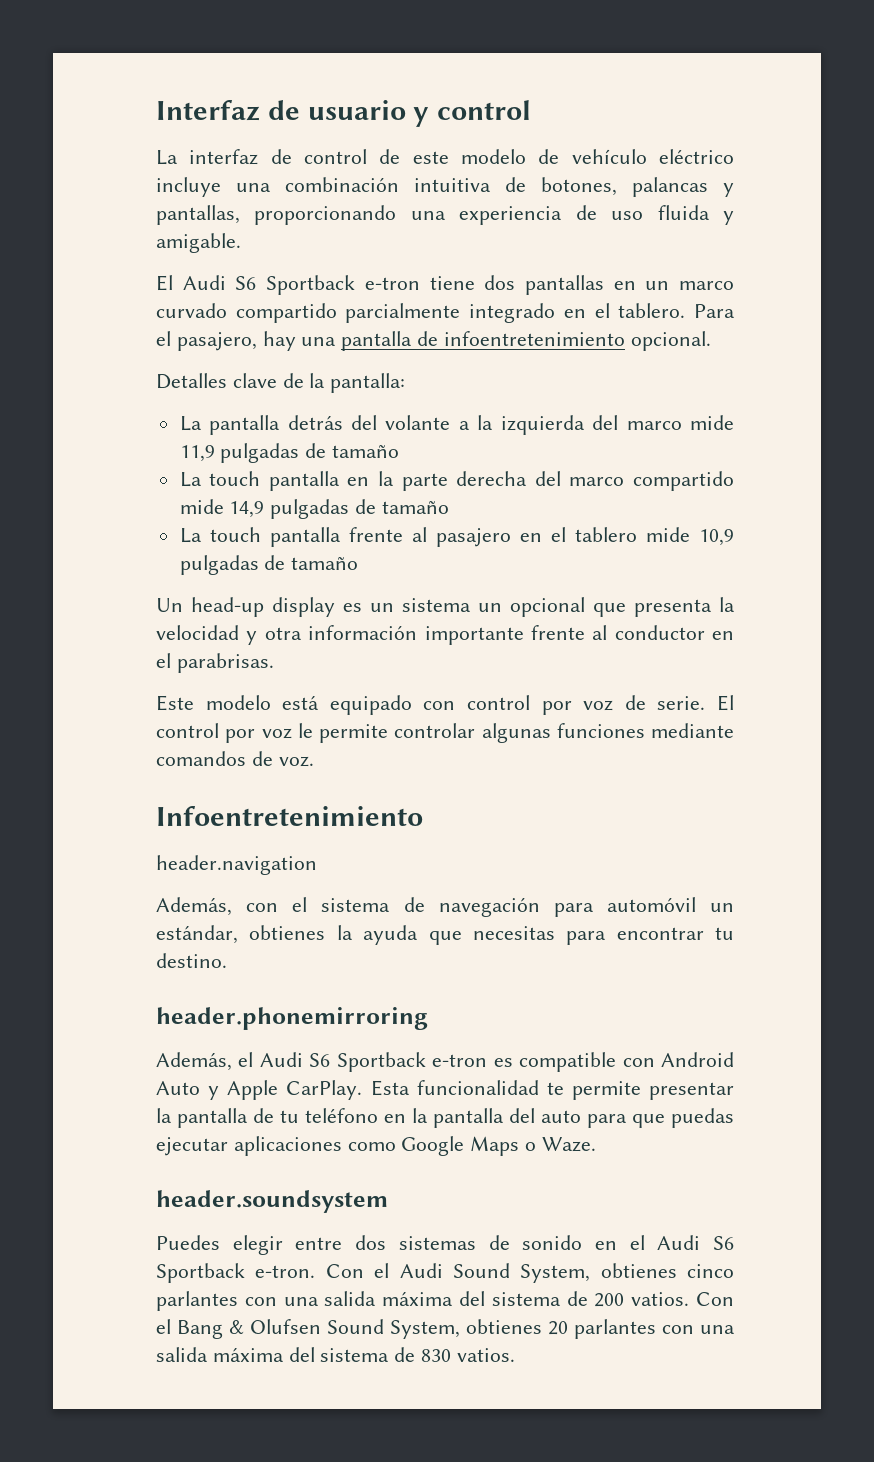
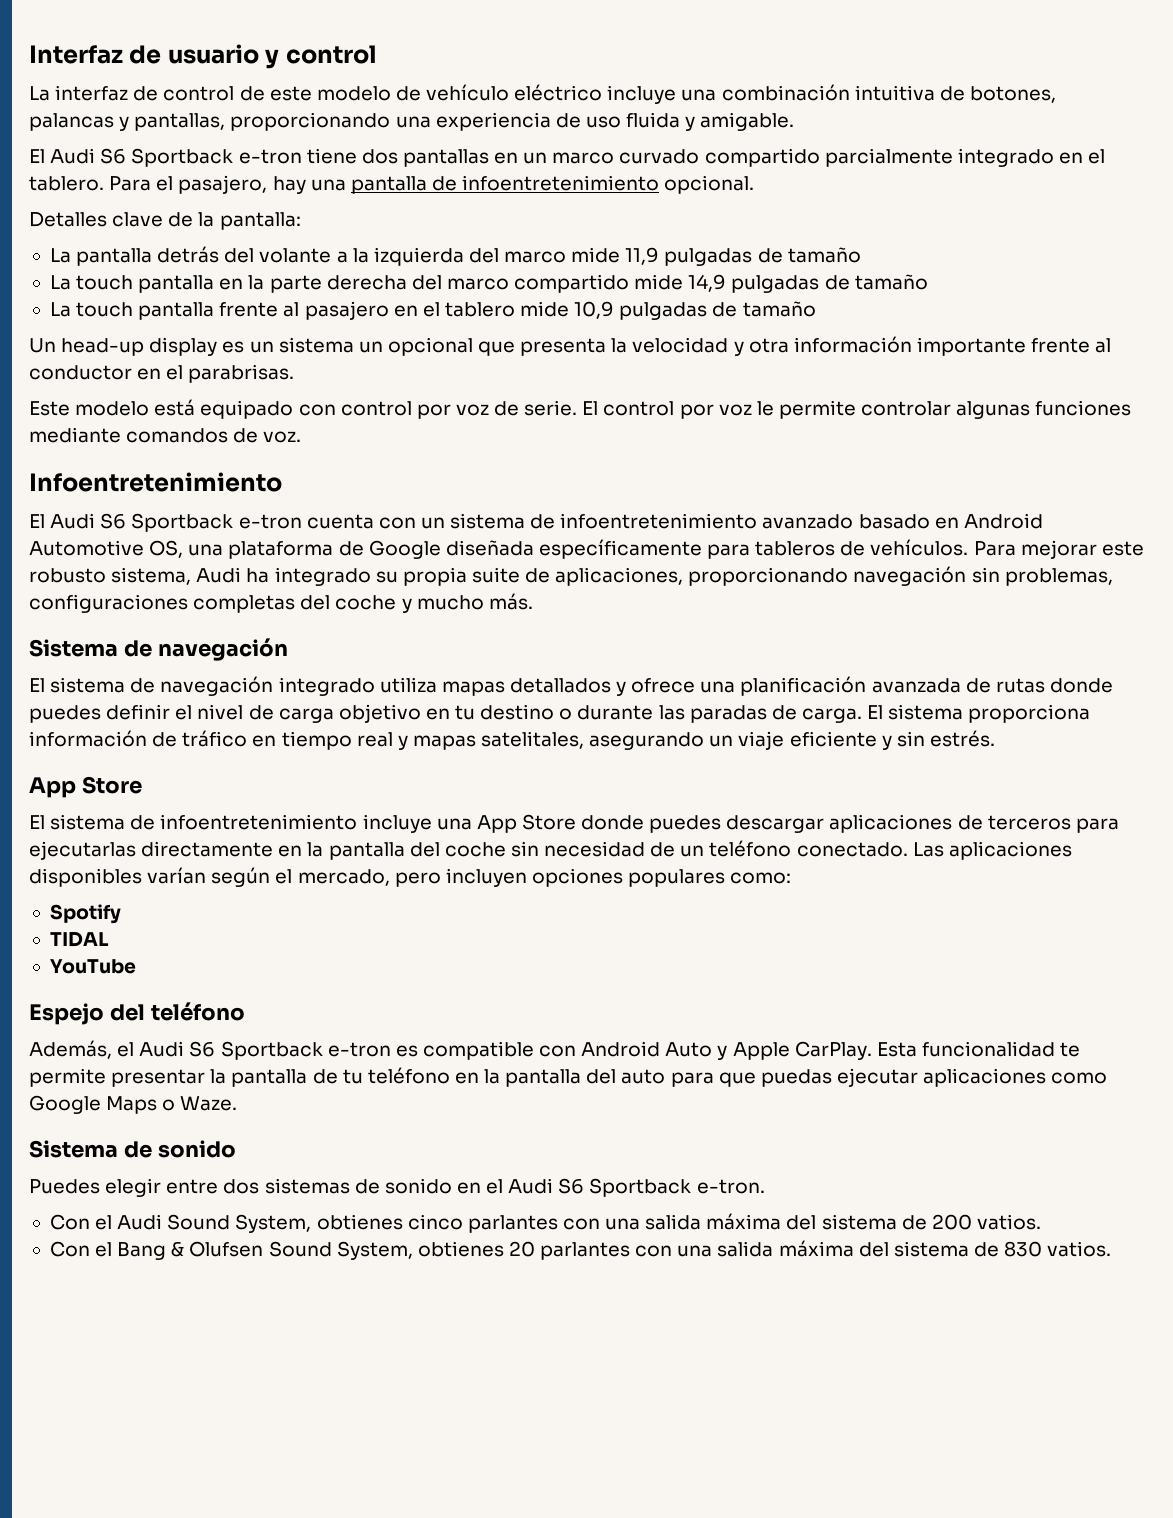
- header.navigation
- Además, con el sistema de navegación para automóvil un estándar, obtienes la ayuda que necesitas para encontrar tu destino.
- header.phonemirroring
+ El Audi S6 Sportback e-tron cuenta con un sistema de infoentretenimiento avanzado basado en Android Automotive OS, una plataforma de Google diseñada específicamente para tableros de vehículos. Para mejorar este robusto sistema, Audi ha integrado su propia suite de aplicaciones, proporcionando navegación sin problemas, configuraciones completas del coche y mucho más.
+ Sistema de navegación
+ El sistema de navegación integrado utiliza mapas detallados y ofrece una planificación avanzada de rutas donde puedes definir el nivel de carga objetivo en tu destino o durante las paradas de carga. El sistema proporciona información de tráfico en tiempo real y mapas satelitales, asegurando un viaje eficiente y sin estrés.
+ App Store
+ El sistema de infoentretenimiento incluye una App Store donde puedes descargar aplicaciones de terceros para ejecutarlas directamente en la pantalla del coche sin necesidad de un teléfono conectado. Las aplicaciones disponibles varían según el mercado, pero incluyen opciones populares como:
+ Spotify
+ TIDAL
+ YouTube
+ Espejo del teléfono
- header.soundsystem
+ Sistema de sonido
- Puedes elegir entre dos sistemas de sonido en el Audi S6 Sportback e-tron. Con el Audi Sound System, obtienes cinco parlantes con una salida máxima del sistema de 200 vatios. Con el Bang & Olufsen Sound System, obtienes 20 parlantes con una salida máxima del sistema de 830 vatios.
+ Puedes elegir entre dos sistemas de sonido en el Audi S6 Sportback e-tron.
+ Con el Audi Sound System, obtienes cinco parlantes con una salida máxima del sistema de 200 vatios.
+ Con el Bang & Olufsen Sound System, obtienes 20 parlantes con una salida máxima del sistema de 830 vatios.

